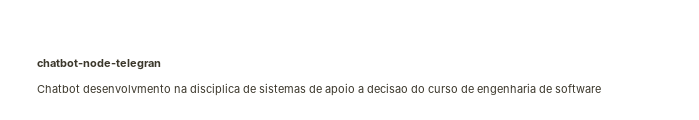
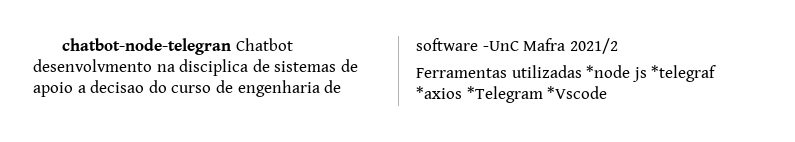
- chatbot-node-telegran
- Chatbot desenvolvmento na disciplica de sistemas de apoio a decisao do curso de engenharia de software
+ chatbot-node-telegran Chatbot desenvolvmento na disciplica de sistemas de apoio a decisao do curso de engenharia de software -UnC Mafra 2021/2
+ Ferramentas utilizadas *node js *telegraf *axios *Telegram *Vscode

